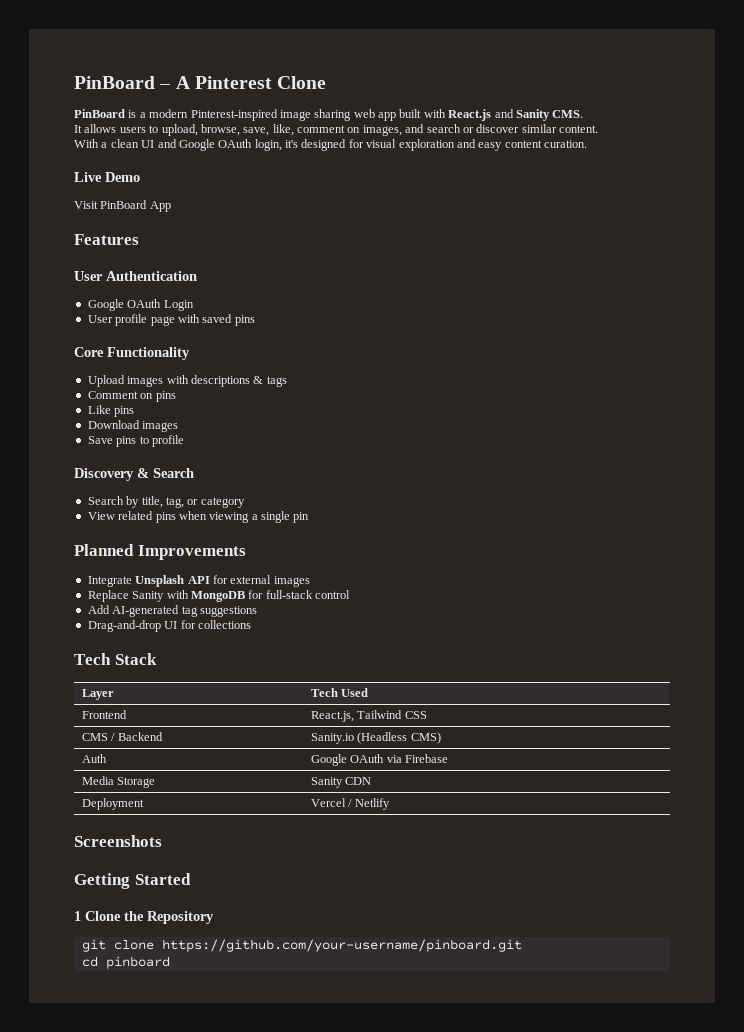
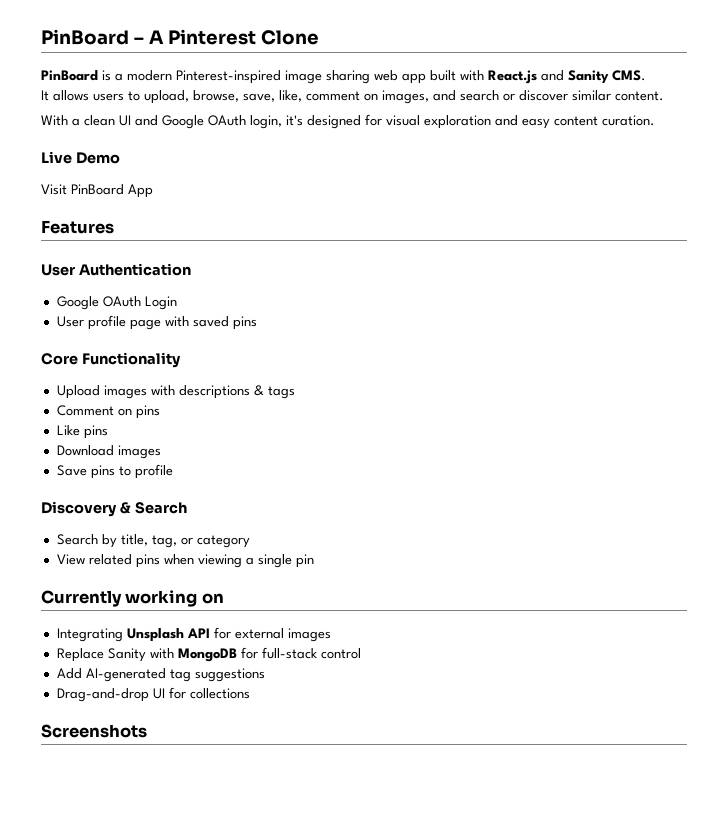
- Planned Improvements
- Integrate Unsplash API for external images
+ Currently working on
+ Integrating Unsplash API for external images
- Tech Stack
- Layer | Tech Used
- Frontend | React.js, Tailwind CSS
- CMS / Backend | Sanity.io (Headless CMS)
- Auth | Google OAuth via Firebase
- Media Storage | Sanity CDN
- Deployment | Vercel / Netlify
  Screenshots
- Getting Started
- 1 Clone the Repository
- git clone https://github.com/your-username/pinboard.git
- cd pinboard

